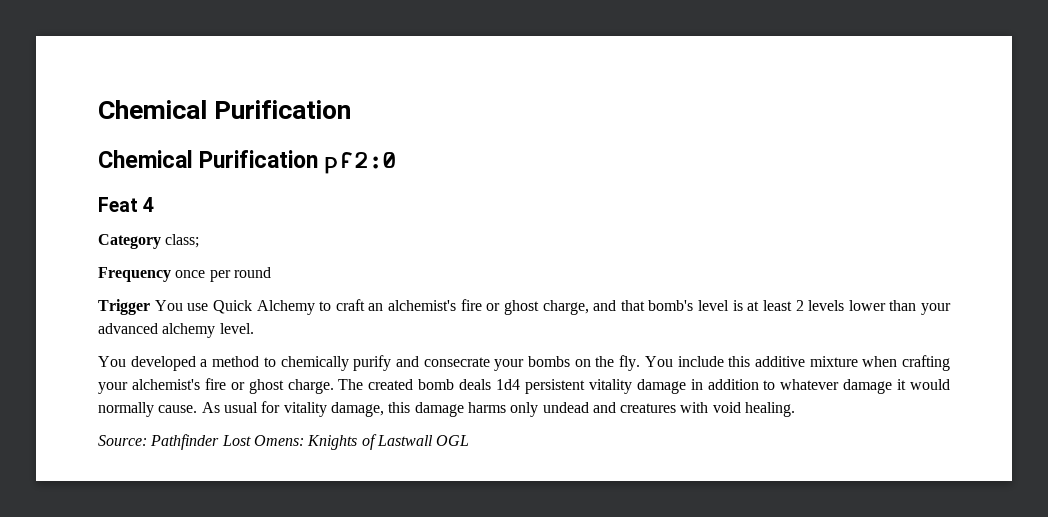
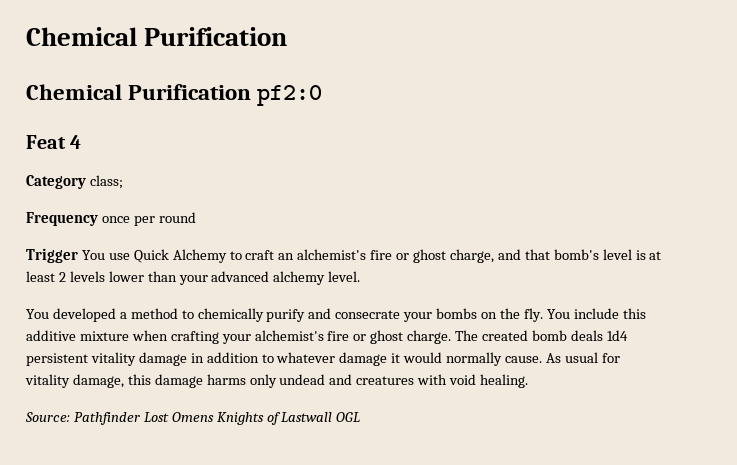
- Source: Pathfinder Lost Omens: Knights of Lastwall OGL
+ Source: Pathfinder Lost Omens Knights of Lastwall OGL

